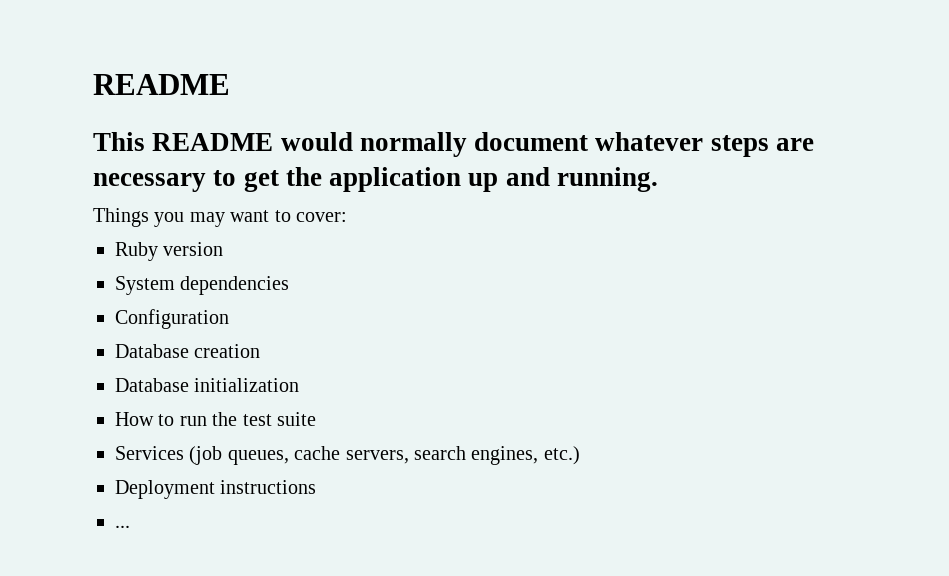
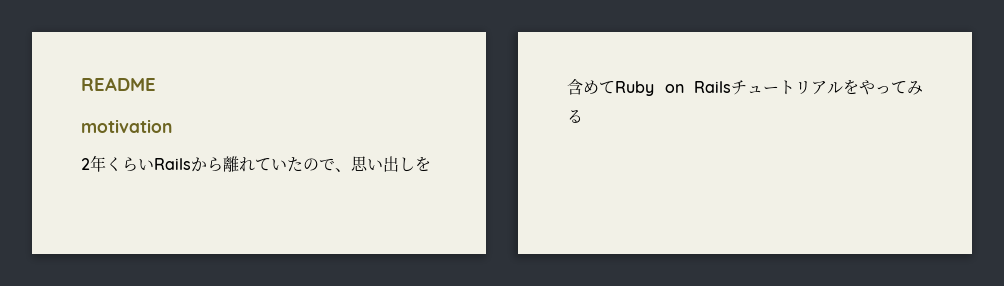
- This README would normally document whatever steps are necessary to get the application up and running.
- Things you may want to cover:
- Ruby version
- System dependencies
- Configuration
- Database creation
- Database initialization
- How to run the test suite
- Services (job queues, cache servers, search engines, etc.)
- Deployment instructions
- ...
+ motivation
+ 2年くらいRailsから離れていたので、思い出しを含めてRuby on Railsチュートリアルをやってみる

